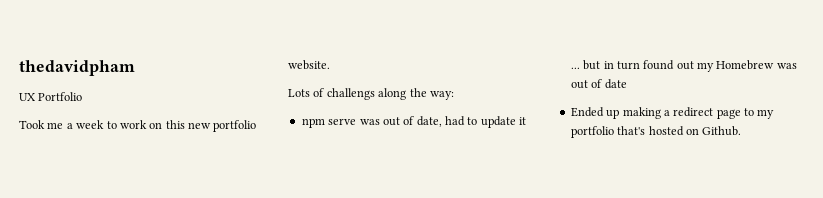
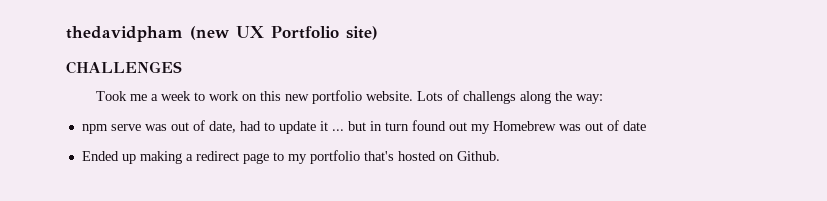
- thedavidpham
- UX Portfolio
+ thedavidpham (new UX Portfolio site)
+ CHALLENGES
- Took me a week to work on this new portfolio website.
- Lots of challengs along the way:
+ Took me a week to work on this new portfolio website. Lots of challengs along the way:

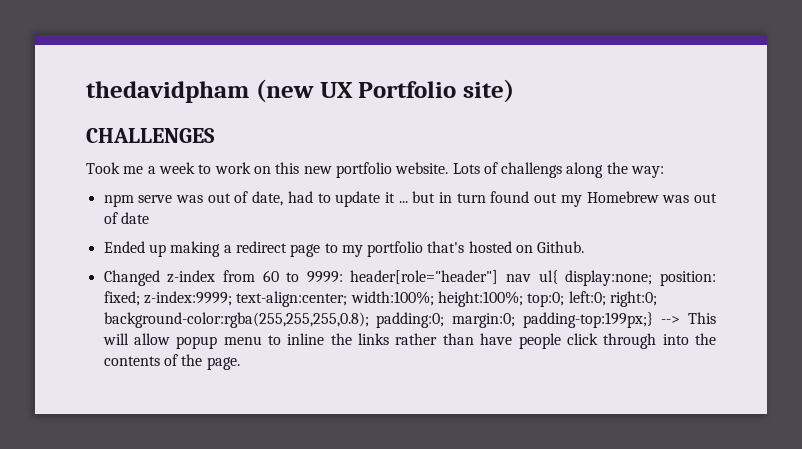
+ Changed z-index from 60 to 9999: header[role="header"] nav ul{ display:none; position: fixed; z-index:9999; text-align:center; width:100%; height:100%; top:0; left:0; right:0; background-color:rgba(255,255,255,0.8); padding:0; margin:0; padding-top:199px;} --> This will allow popup menu to inline the links rather than have people click through into the contents of the page.

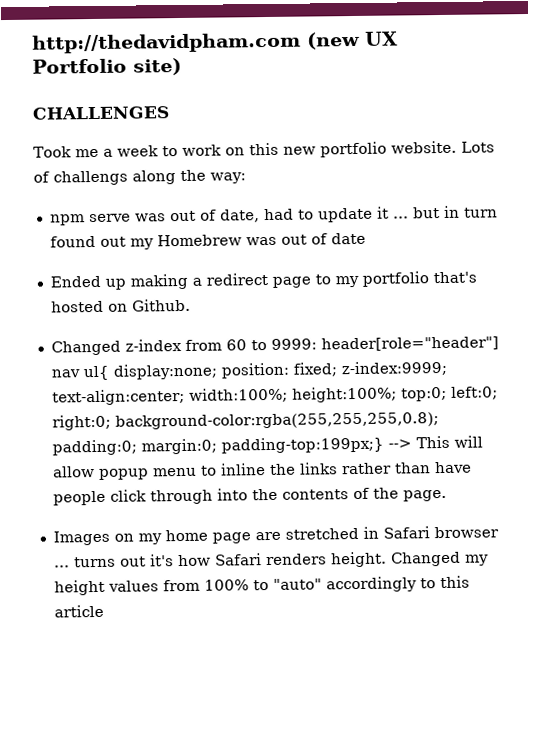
- thedavidpham (new UX Portfolio site)
+ http://thedavidpham.com (new UX Portfolio site)
+ Images on my home page are stretched in Safari browser ... turns out it's how Safari renders height. Changed my height values from 100% to "auto" accordingly to this article

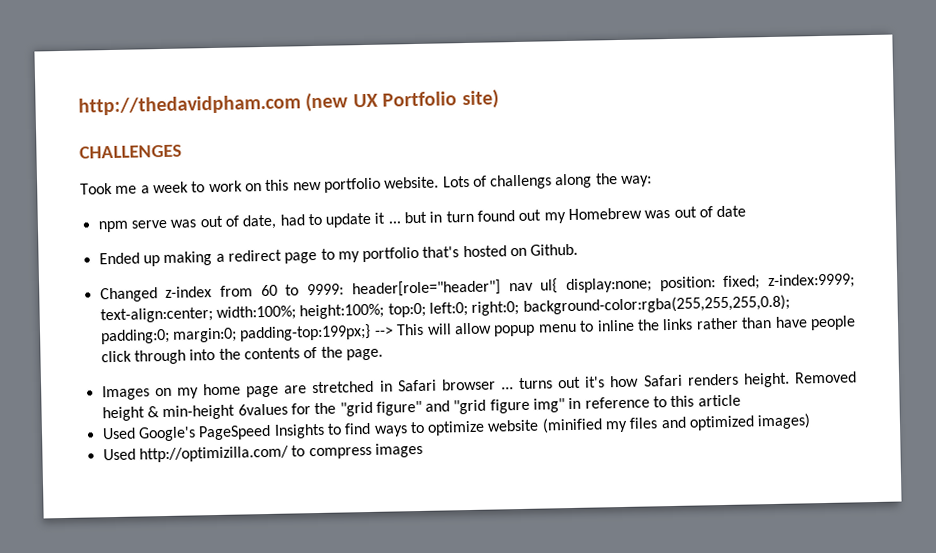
- Changed my height values from 100% to "auto" accordingly to this article
+ Removed height & min-height 6values for the "grid figure" and "grid figure img" in reference to this article
+ Used Google's PageSpeed Insights to find ways to optimize website (minified my files and optimized images)
+ Used http://optimizilla.com/ to compress images

